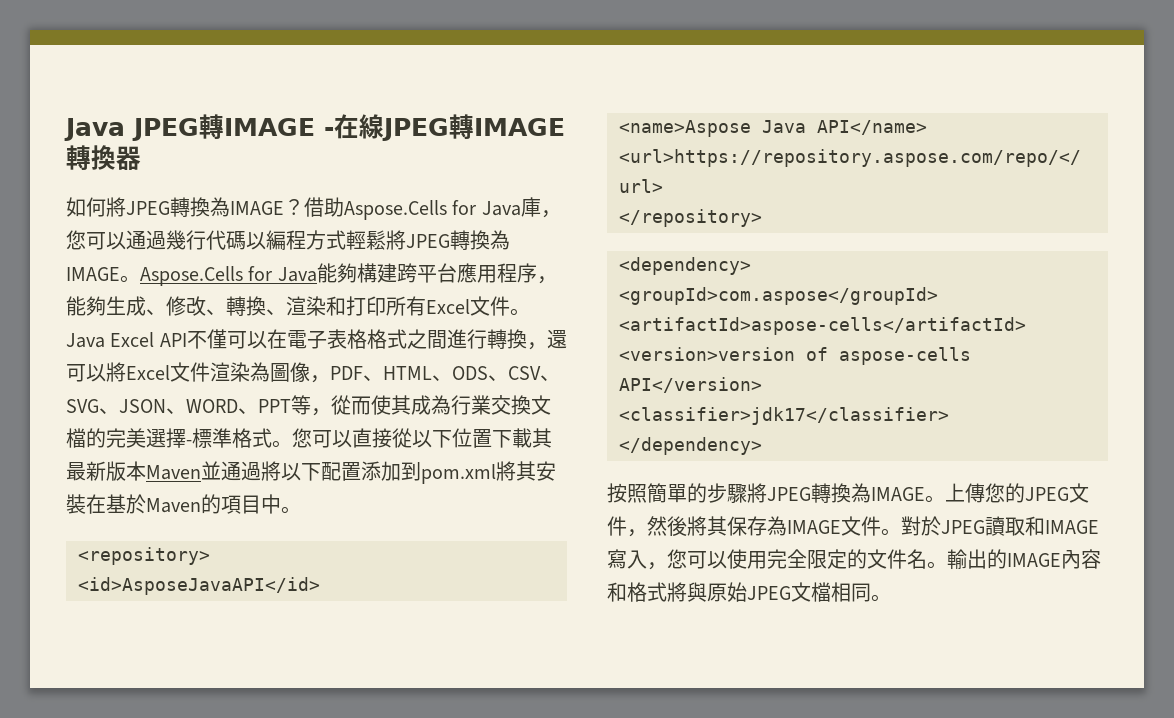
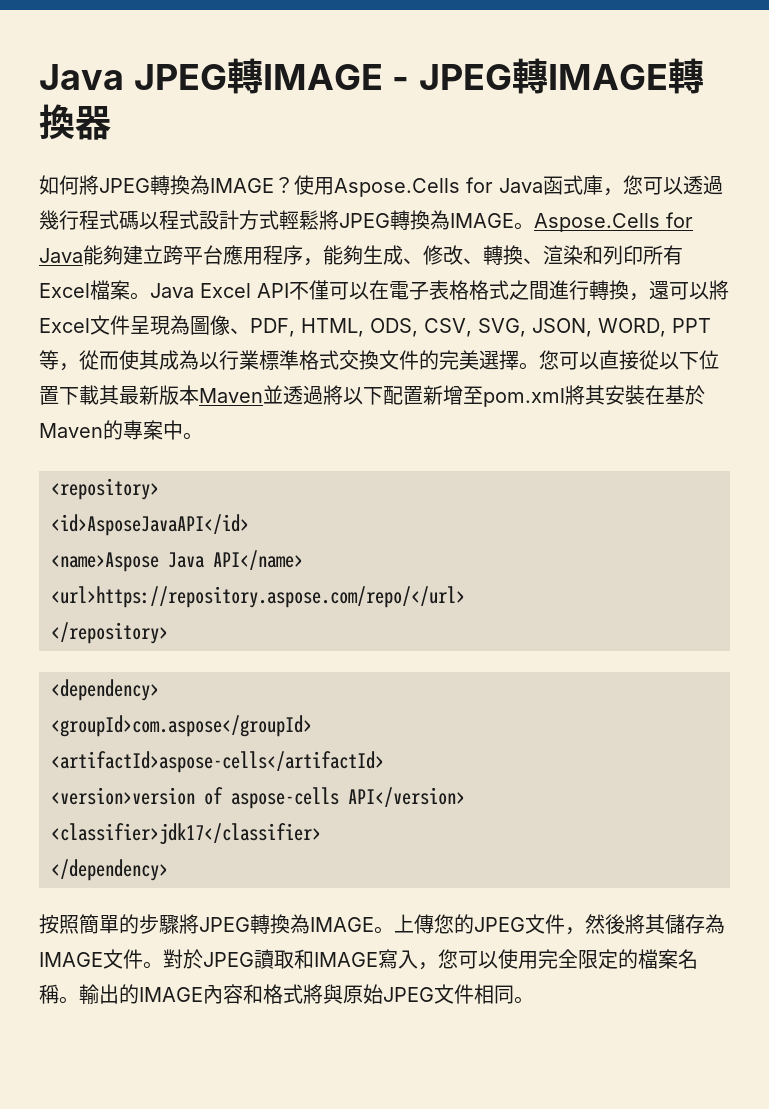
- Java JPEG轉IMAGE -在線JPEG轉IMAGE轉換器
+ Java JPEG轉IMAGE - JPEG轉IMAGE轉換器
- 借助Aspose.Cells for Java庫，您可以通過幾行代碼以編程方式輕鬆將JPEG轉換為IMAGE。
+ 使用Aspose.Cells for Java函式庫，您可以透過幾行程式碼以程式設計方式輕鬆將JPEG轉換為IMAGE。
- Aspose.Cells for Java能夠構建跨平台應用程序，能夠生成、修改、轉換、渲染和打印所有Excel文件。
+ Aspose.Cells for Java能夠建立跨平台應用程序，能夠生成、修改、轉換、渲染和列印所有Excel檔案。
- Java Excel API不僅可以在電子表格格式之間進行轉換，還可以將Excel文件渲染為圖像，PDF、HTML、ODS、CSV、SVG、JSON、WORD、PPT等，從而使其成為行業交換文檔的完美選擇-標準格式。
+ Java Excel API不僅可以在電子表格格式之間進行轉換，還可以將Excel文件呈現為圖像、PDF, HTML, ODS, CSV, SVG, JSON, WORD, PPT等，從而使其成為以行業標準格式交換文件的完美選擇。
- 您可以直接從以下位置下載其最新版本Maven並通過將以下配置添加到pom.xml將其安裝在基於Maven的項目中。
+ 您可以直接從以下位置下載其最新版本Maven並透過將以下配置新增至pom.xml將其安裝在基於Maven的專案中。
- 上傳您的JPEG文件，然後將其保存為IMAGE文件。
+ 上傳您的JPEG文件，然後將其儲存為IMAGE文件。
- 對於JPEG讀取和IMAGE寫入，您可以使用完全限定的文件名。
+ 對於JPEG讀取和IMAGE寫入，您可以使用完全限定的檔案名稱。
- 輸出的IMAGE內容和格式將與原始JPEG文檔相同。
+ 輸出的IMAGE內容和格式將與原始JPEG文件相同。

